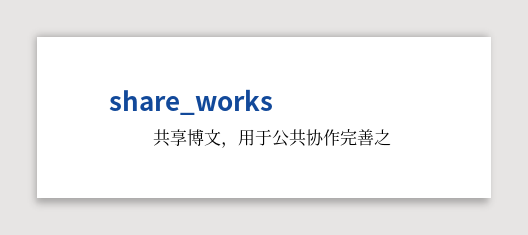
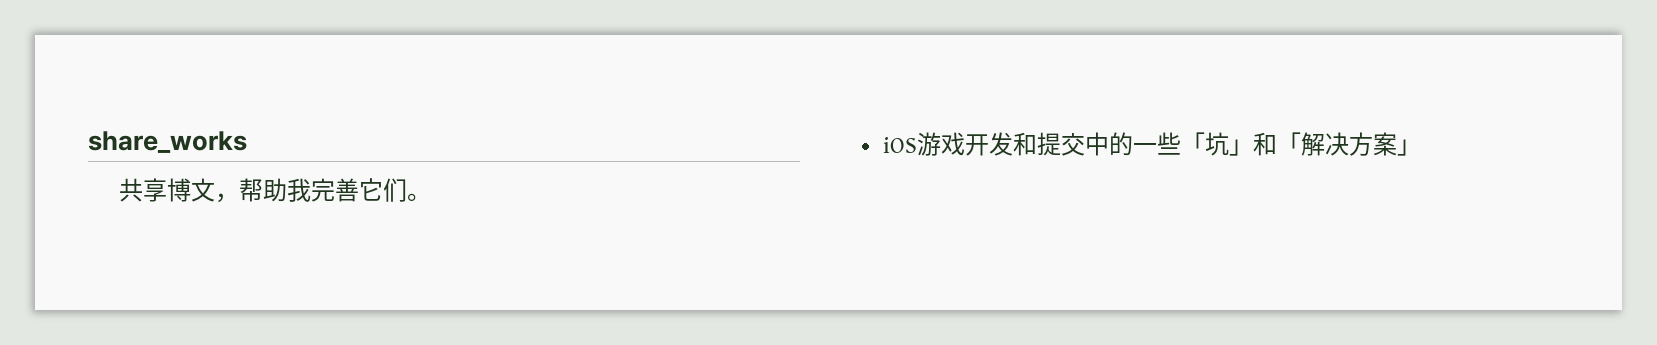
- 共享博文，用于公共协作完善之
+ 共享博文，帮助我完善它们。
+ iOS游戏开发和提交中的一些「坑」和「解决方案」

